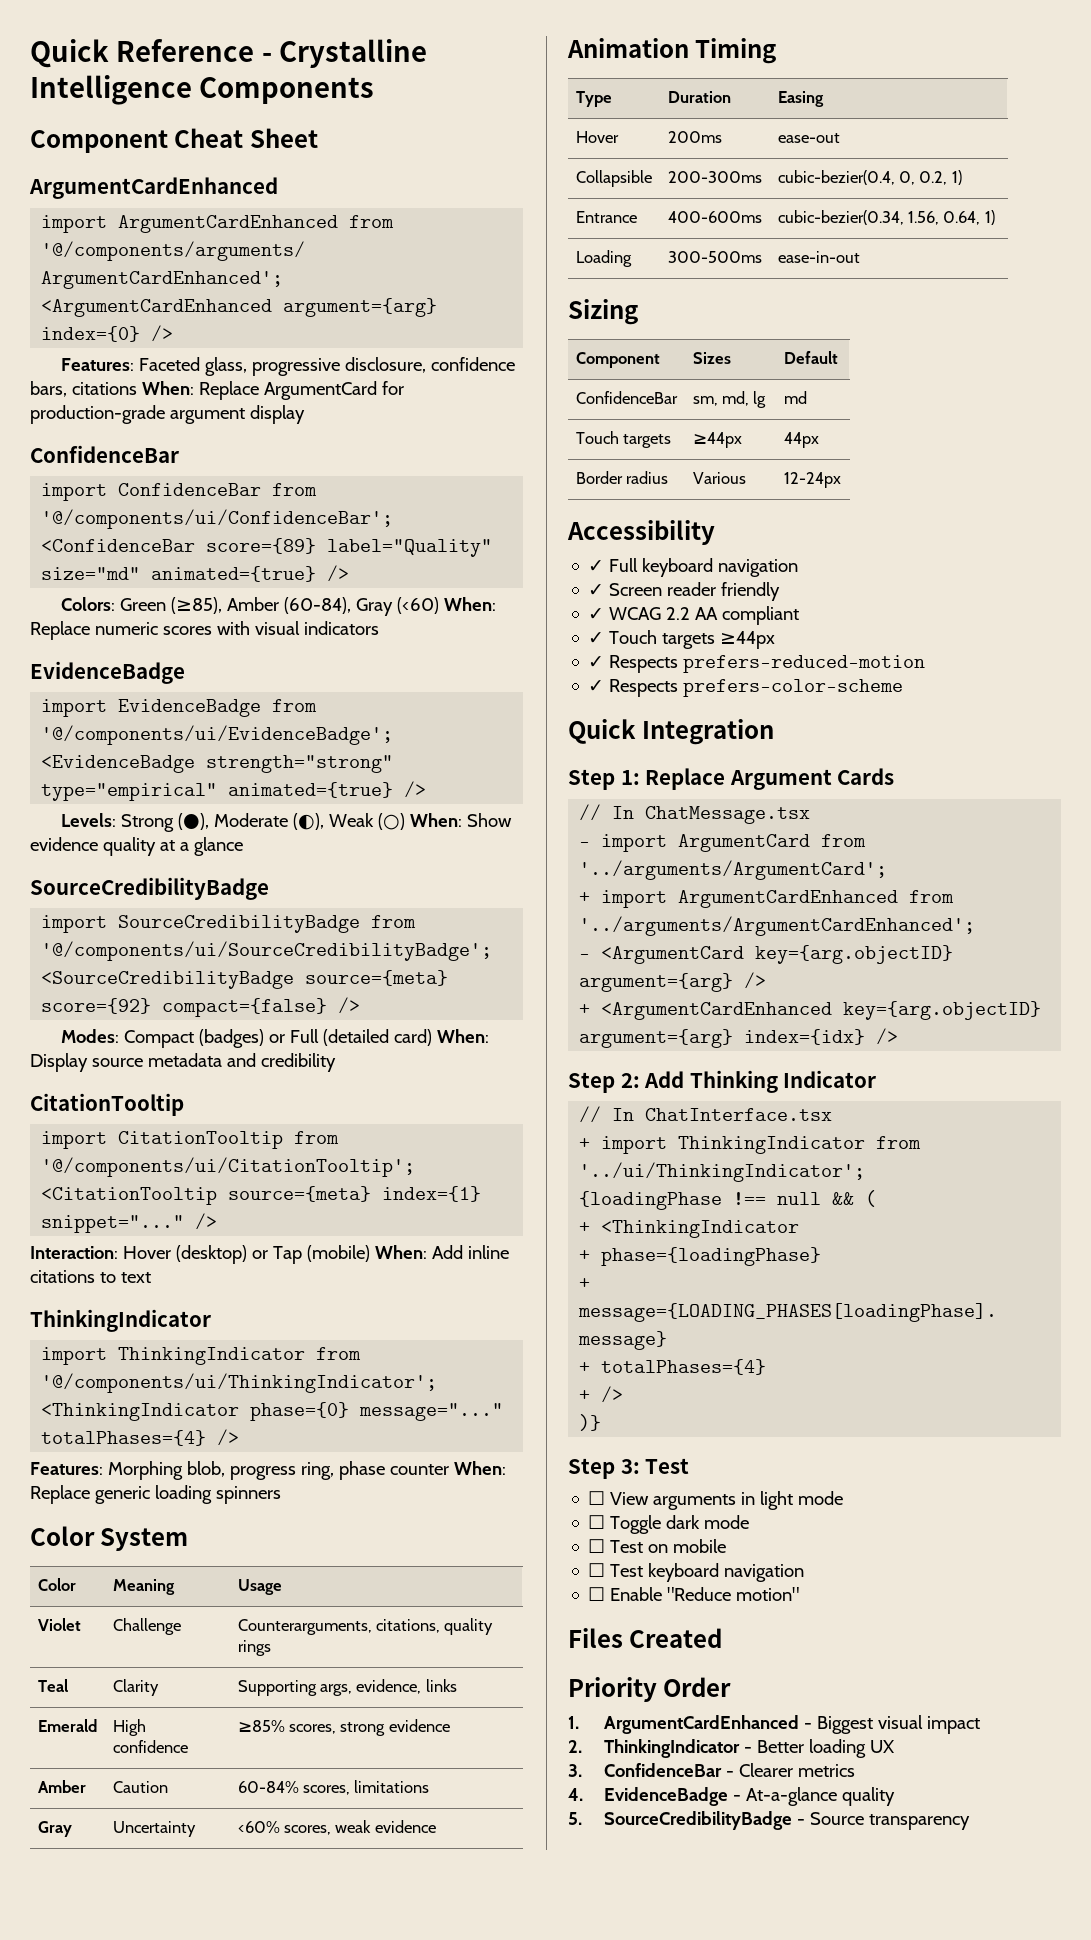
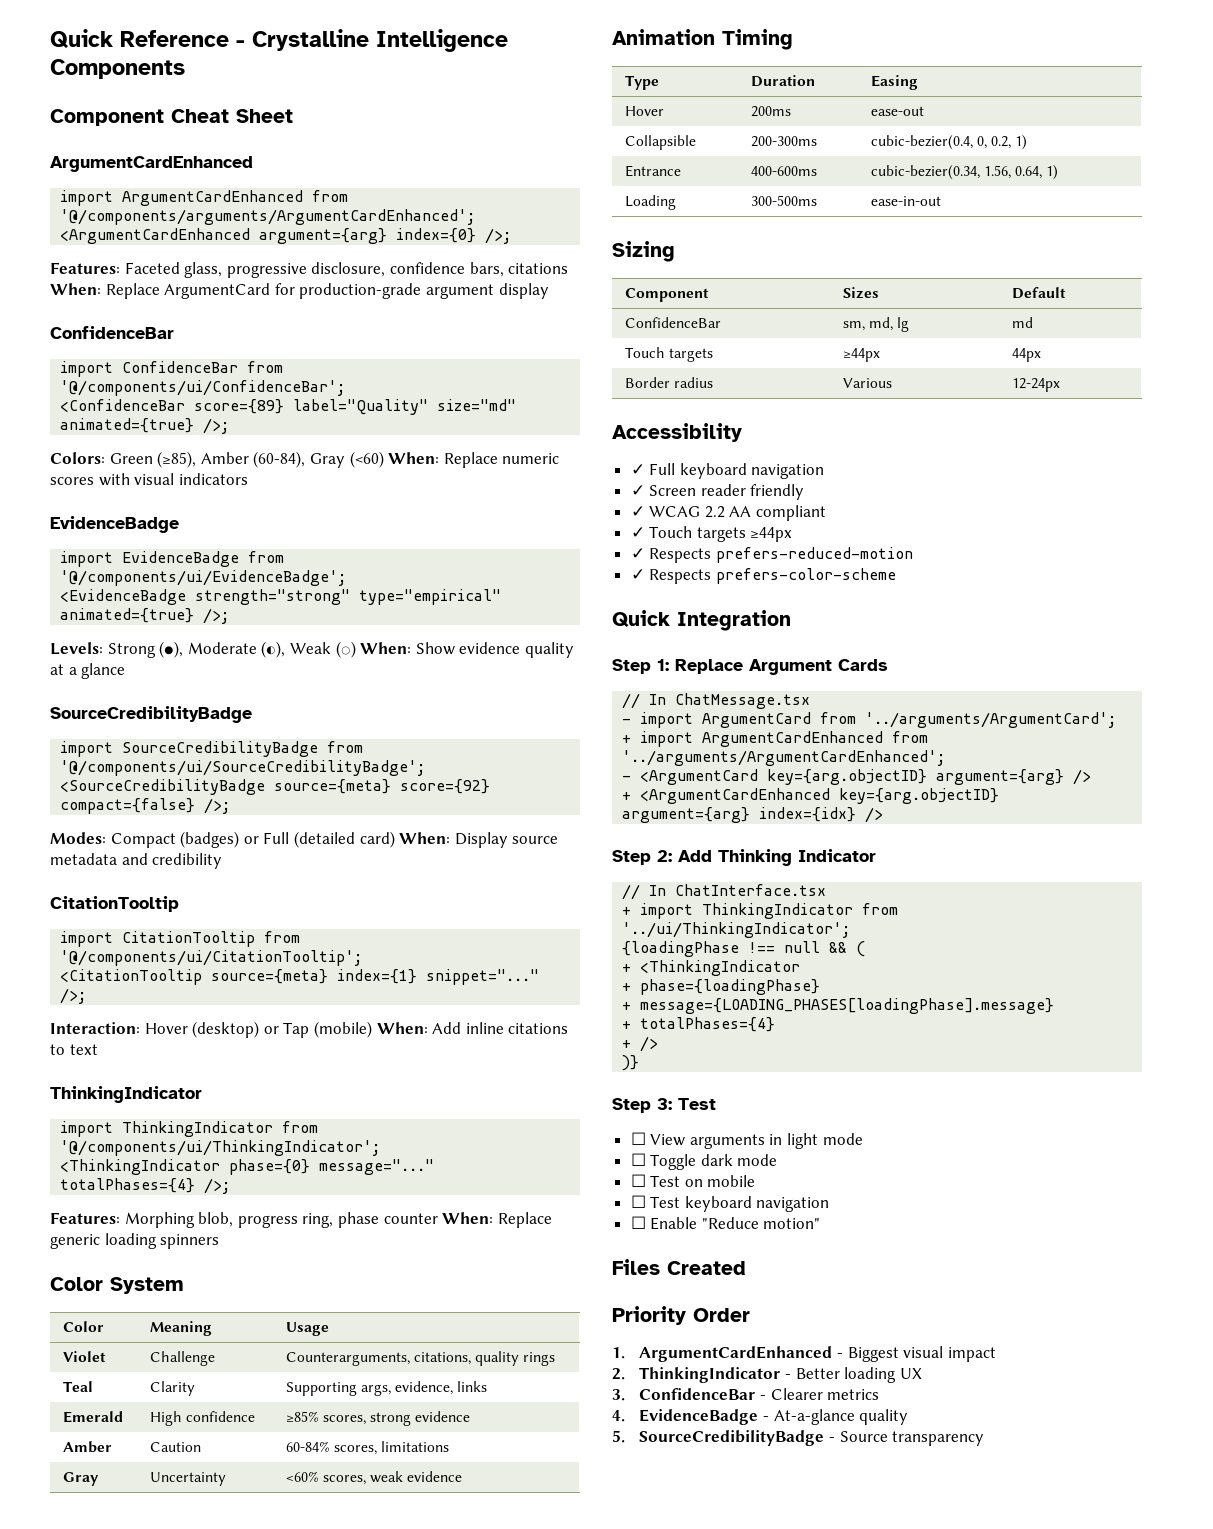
- <ArgumentCardEnhanced argument={arg} index={0} />
+ <ArgumentCardEnhanced argument={arg} index={0} />;
- <ConfidenceBar score={89} label="Quality" size="md" animated={true} />
+ <ConfidenceBar score={89} label="Quality" size="md" animated={true} />;
- <EvidenceBadge strength="strong" type="empirical" animated={true} />
+ <EvidenceBadge strength="strong" type="empirical" animated={true} />;
- <SourceCredibilityBadge source={meta} score={92} compact={false} />
+ <SourceCredibilityBadge source={meta} score={92} compact={false} />;
- <CitationTooltip source={meta} index={1} snippet="..." />
+ <CitationTooltip source={meta} index={1} snippet="..." />;
- <ThinkingIndicator phase={0} message="..." totalPhases={4} />
+ <ThinkingIndicator phase={0} message="..." totalPhases={4} />;

